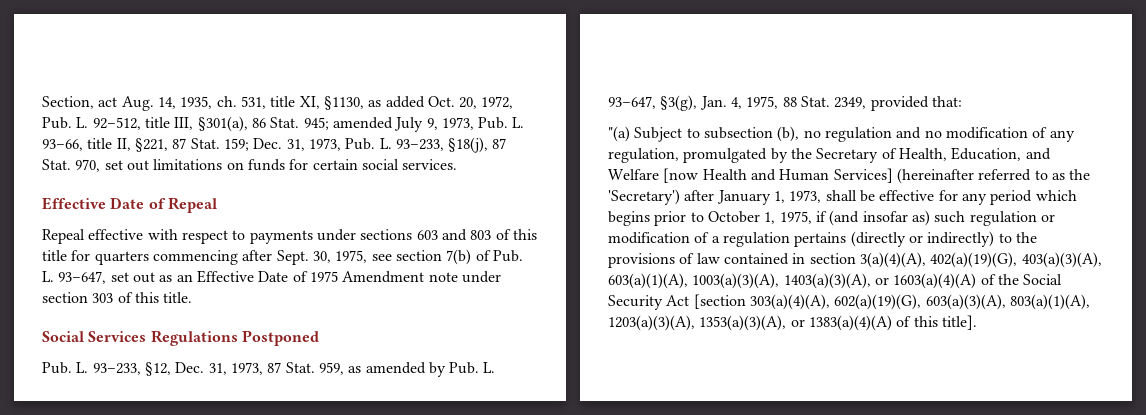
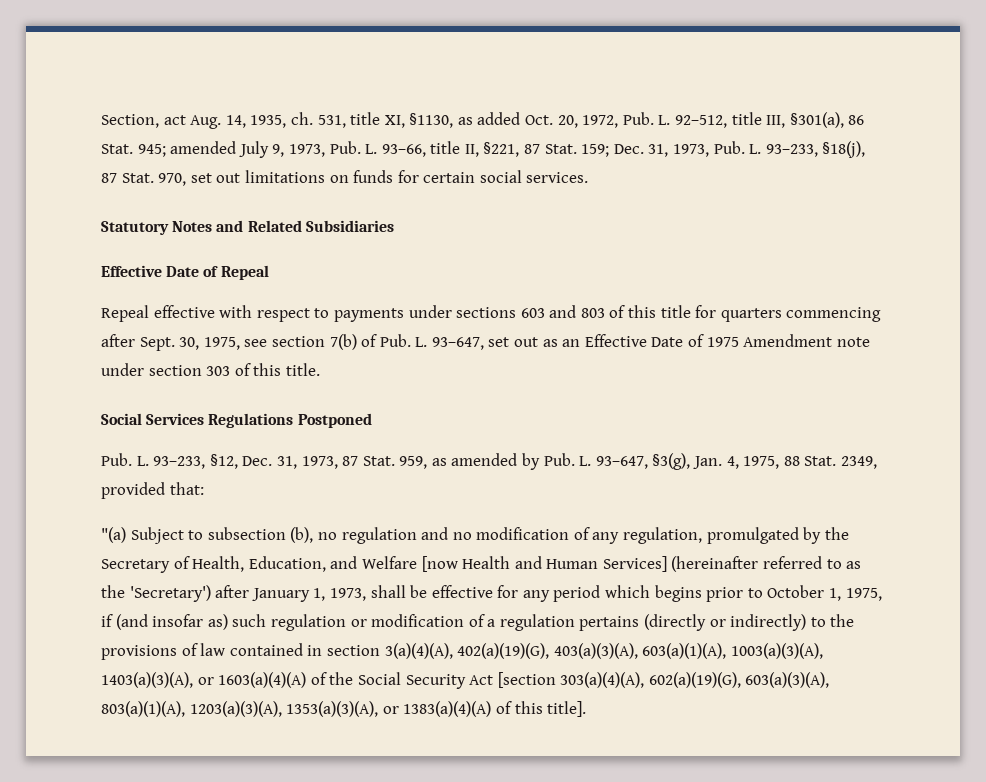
+ Statutory Notes and Related Subsidiaries

